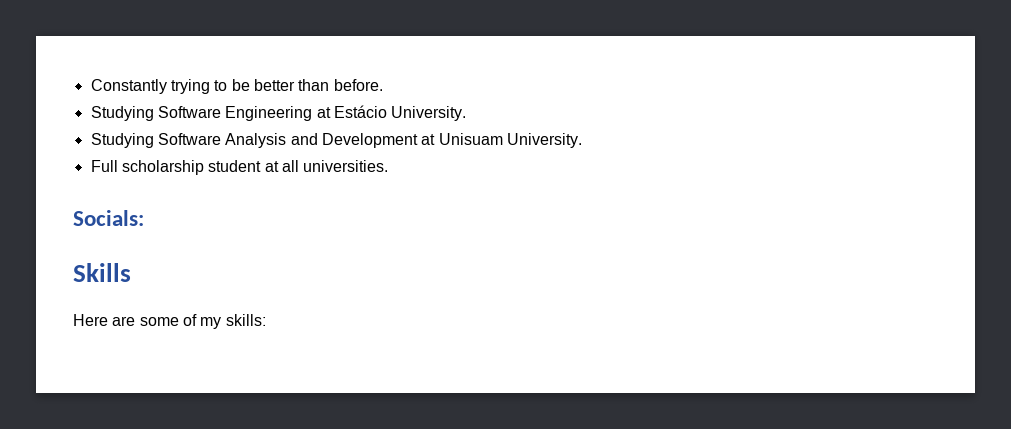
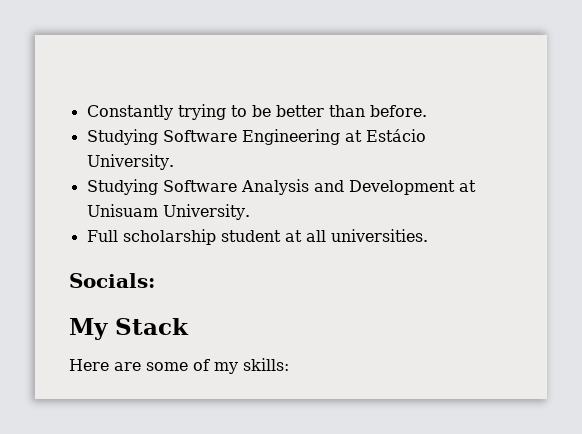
- Skills
+ My Stack

